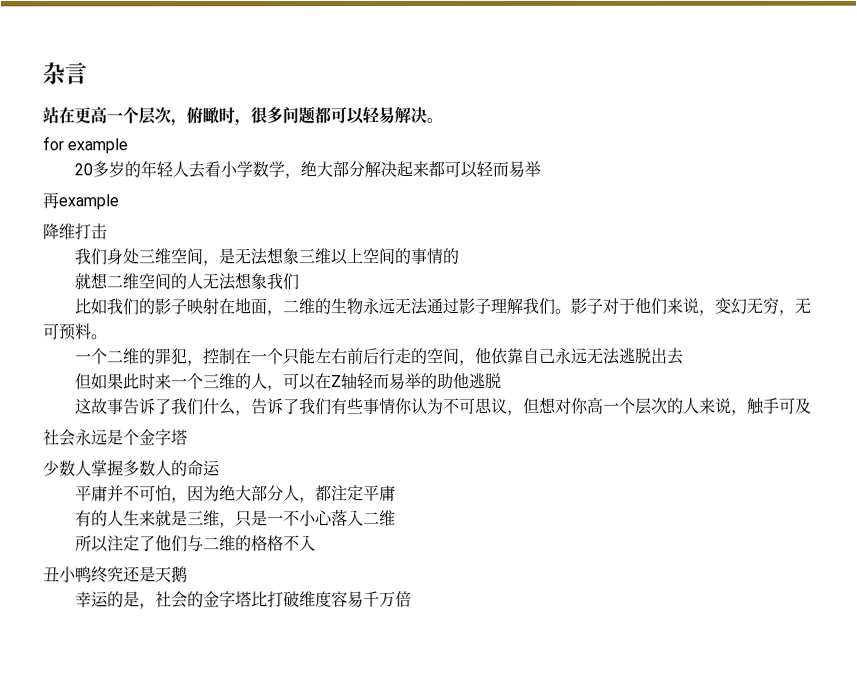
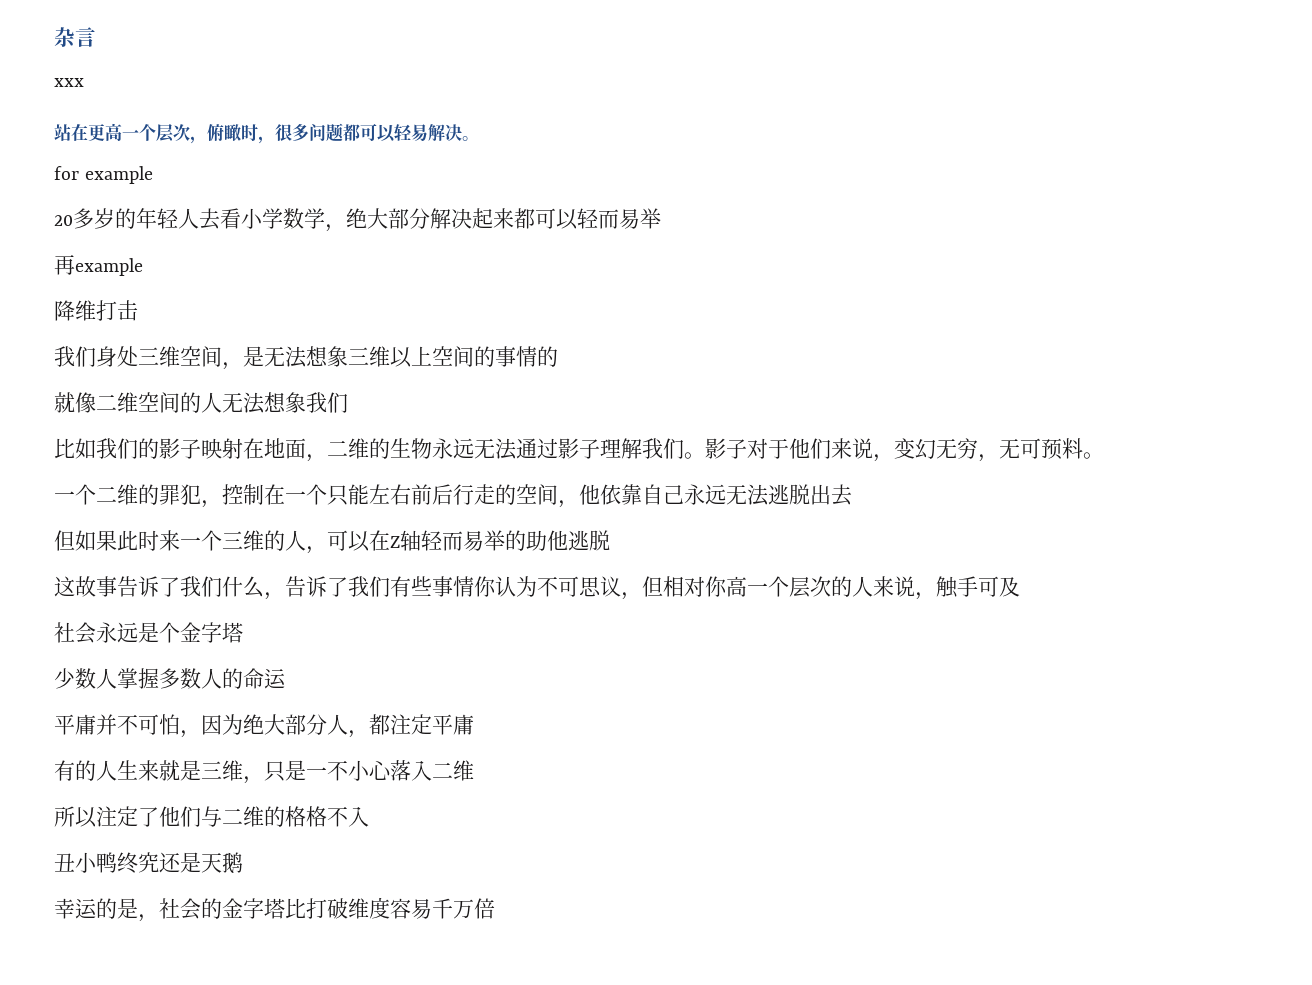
+ xxx
- 就想二维空间的人无法想象我们
+ 就像二维空间的人无法想象我们
- 这故事告诉了我们什么，告诉了我们有些事情你认为不可思议，但想对你高一个层次的人来说，触手可及
+ 这故事告诉了我们什么，告诉了我们有些事情你认为不可思议，但相对你高一个层次的人来说，触手可及

